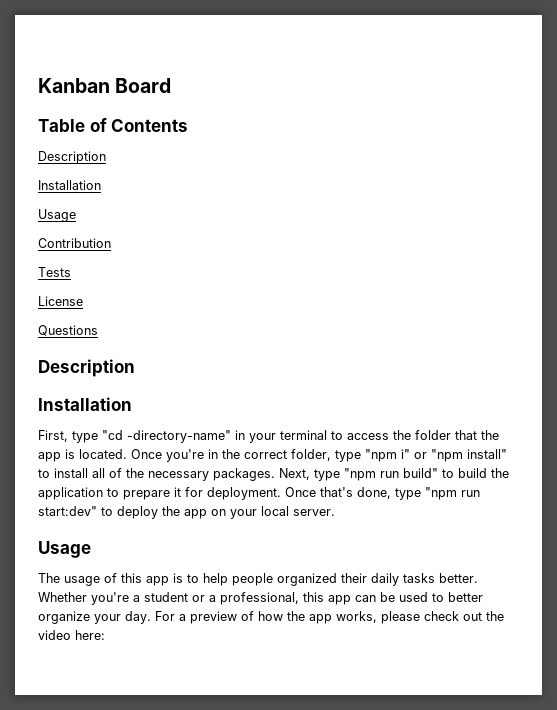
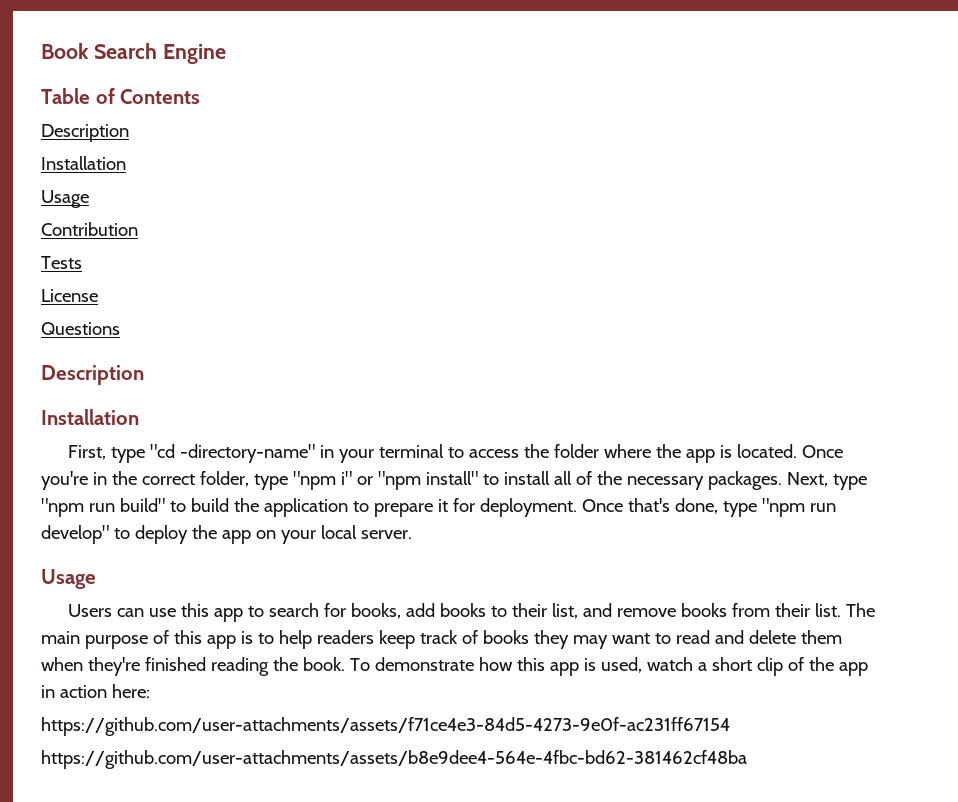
- Kanban Board
+ Book Search Engine
- First, type "cd -directory-name" in your terminal to access the folder that the app is located.
+ First, type "cd -directory-name" in your terminal to access the folder where the app is located.
- Once that's done, type "npm run start:dev" to deploy the app on your local server.
+ Once that's done, type "npm run develop" to deploy the app on your local server.
- The usage of this app is to help people organized their daily tasks better. Whether you're a student or a professional, this app can be used to better organize your day. For a preview of how the app works, please check out the video here:
+ Users can use this app to search for books, add books to their list, and remove books from their list. The main purpose of this app is to help readers keep track of books they may want to read and delete them when they're finished reading the book. To demonstrate how this app is used, watch a short clip of the app in action here:
+ https://github.com/user-attachments/assets/f71ce4e3-84d5-4273-9e0f-ac231ff67154
+ https://github.com/user-attachments/assets/b8e9dee4-564e-4fbc-bd62-381462cf48ba

